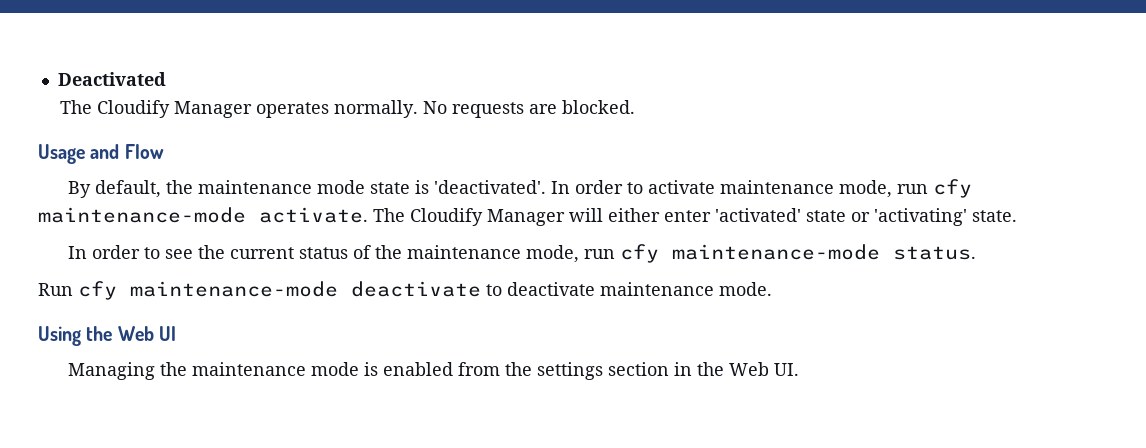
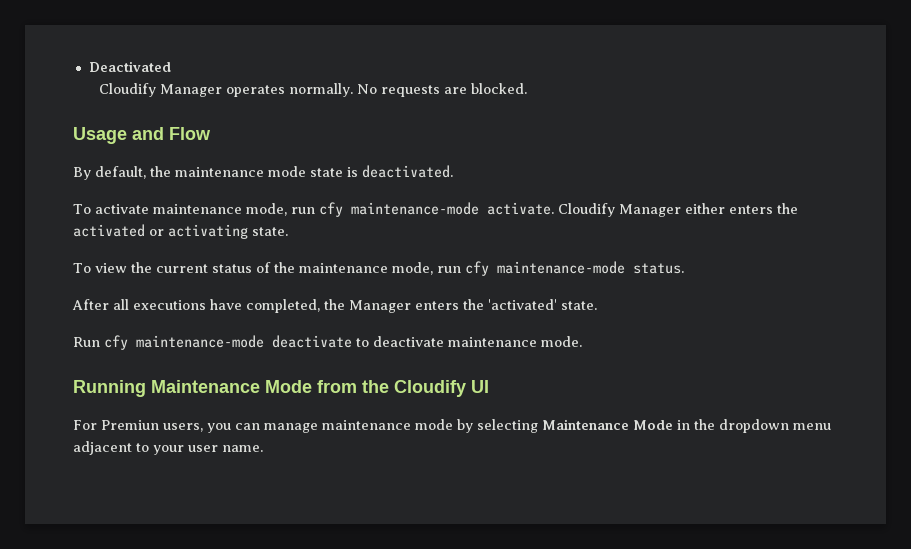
- The Cloudify Manager operates normally.
+ Cloudify Manager operates normally.
- By default, the maintenance mode state is 'deactivated'. In order to activate maintenance mode, run cfy maintenance-mode activate.
+ By default, the maintenance mode state is deactivated.
+ To activate maintenance mode, run cfy maintenance-mode activate.
- The Cloudify Manager will either enter 'activated' state or 'activating' state.
- In order to see the current status of the maintenance mode, run cfy maintenance-mode status.
+ Cloudify Manager either enters the activated or activating state.
+ To view the current status of the maintenance mode, run cfy maintenance-mode status.
+ After all executions have completed, the Manager enters the 'activated' state.
- Using the Web UI
- Managing the maintenance mode is enabled from the settings section in the Web UI.
+ Running Maintenance Mode from the Cloudify UI
+ For Premiun users, you can manage maintenance mode by selecting Maintenance Mode in the dropdown menu adjacent to your user name.

